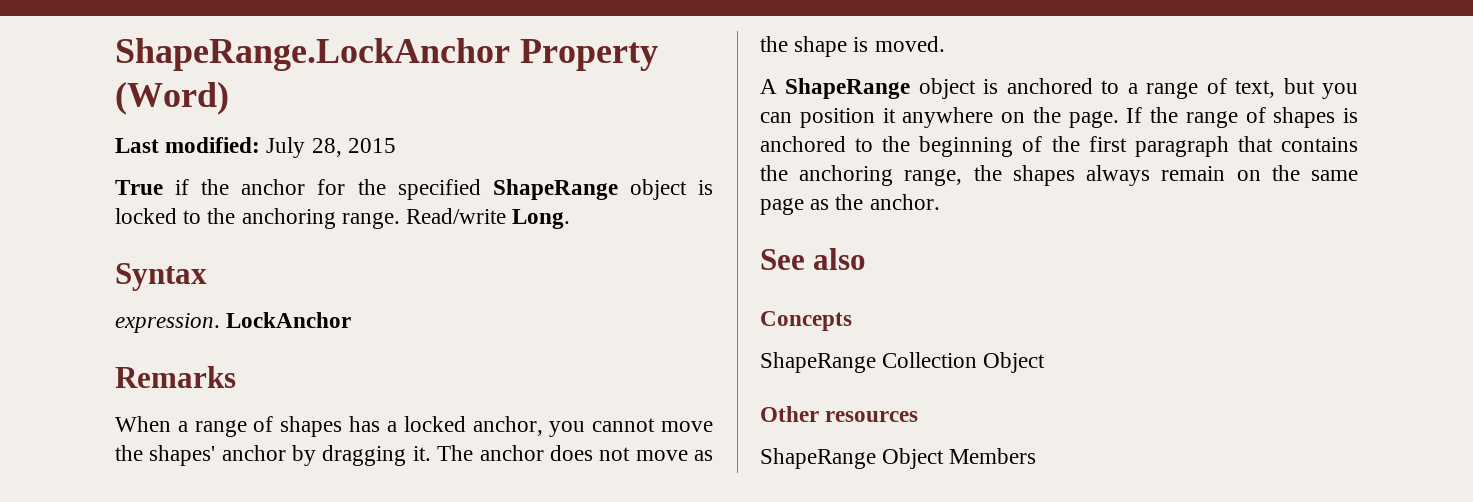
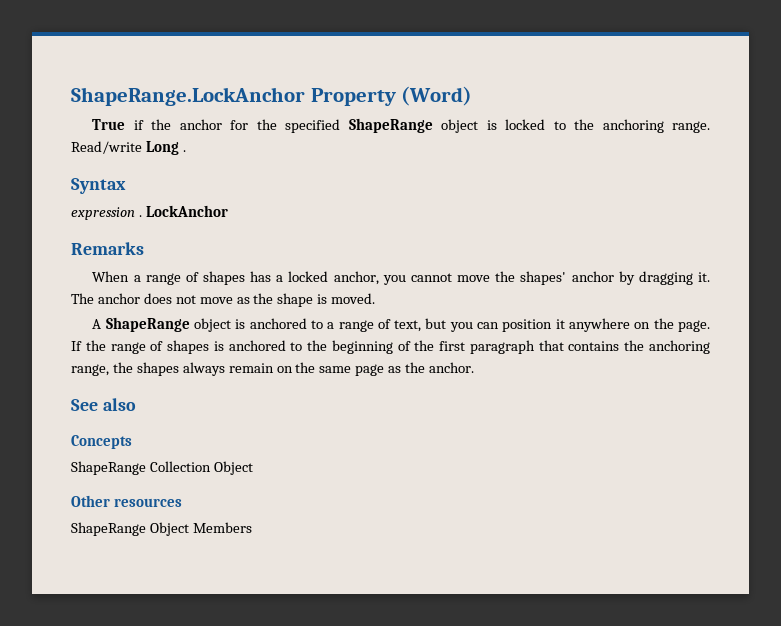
- Last modified: July 28, 2015
- Read/write Long.
+ Read/write Long .
- expression.
+ expression .

